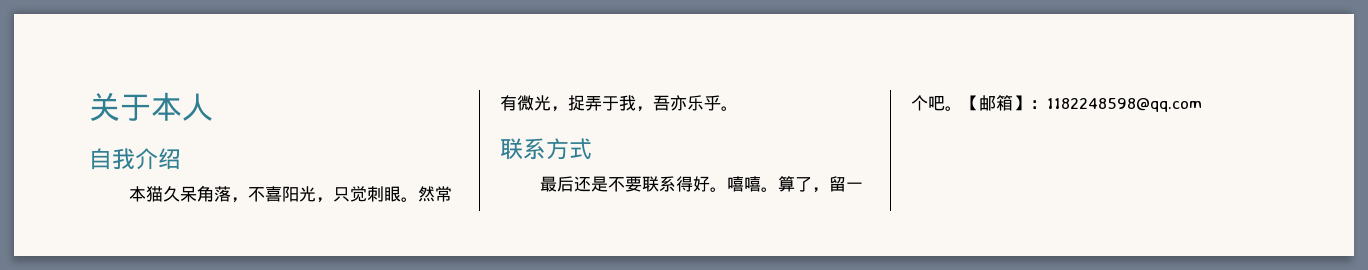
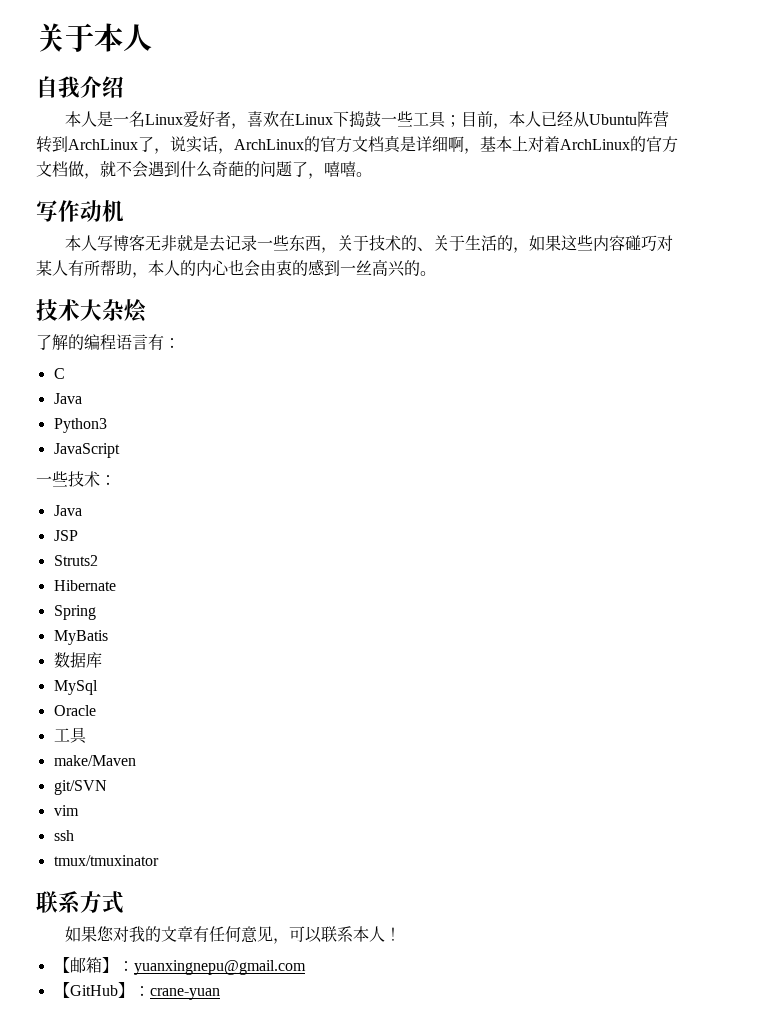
- 本猫久呆角落，不喜阳光，只觉刺眼。然常有微光，捉弄于我，吾亦乐乎。
+ 本人是一名Linux爱好者，喜欢在Linux下捣鼓一些工具；目前，本人已经从Ubuntu阵营转到ArchLinux了，说实话，ArchLinux的官方文档真是详细啊，基本上对着ArchLinux的官方文档做，就不会遇到什么奇葩的问题了，嘻嘻。
+ 写作动机
+ 本人写博客无非就是去记录一些东西，关于技术的、关于生活的，如果这些内容碰巧对某人有所帮助，本人的内心也会由衷的感到一丝高兴的。
+ 技术大杂烩
+ 了解的编程语言有：
+ C
+ Java
+ Python3
+ JavaScript
+ 一些技术：
+ Java
+ JSP
+ Struts2
+ Hibernate
+ Spring
+ MyBatis
+ 数据库
+ MySql
+ Oracle
+ 工具
+ make/Maven
+ git/SVN
+ vim
+ ssh
+ tmux/tmuxinator
  联系方式
- 最后还是不要联系得好。嘻嘻。算了，留一个吧。【邮箱】：1182248598@qq.com
+ 如果您对我的文章有任何意见，可以联系本人！
+ 【邮箱】：yuanxingnepu@gmail.com
+ 【GitHub】：crane-yuan

